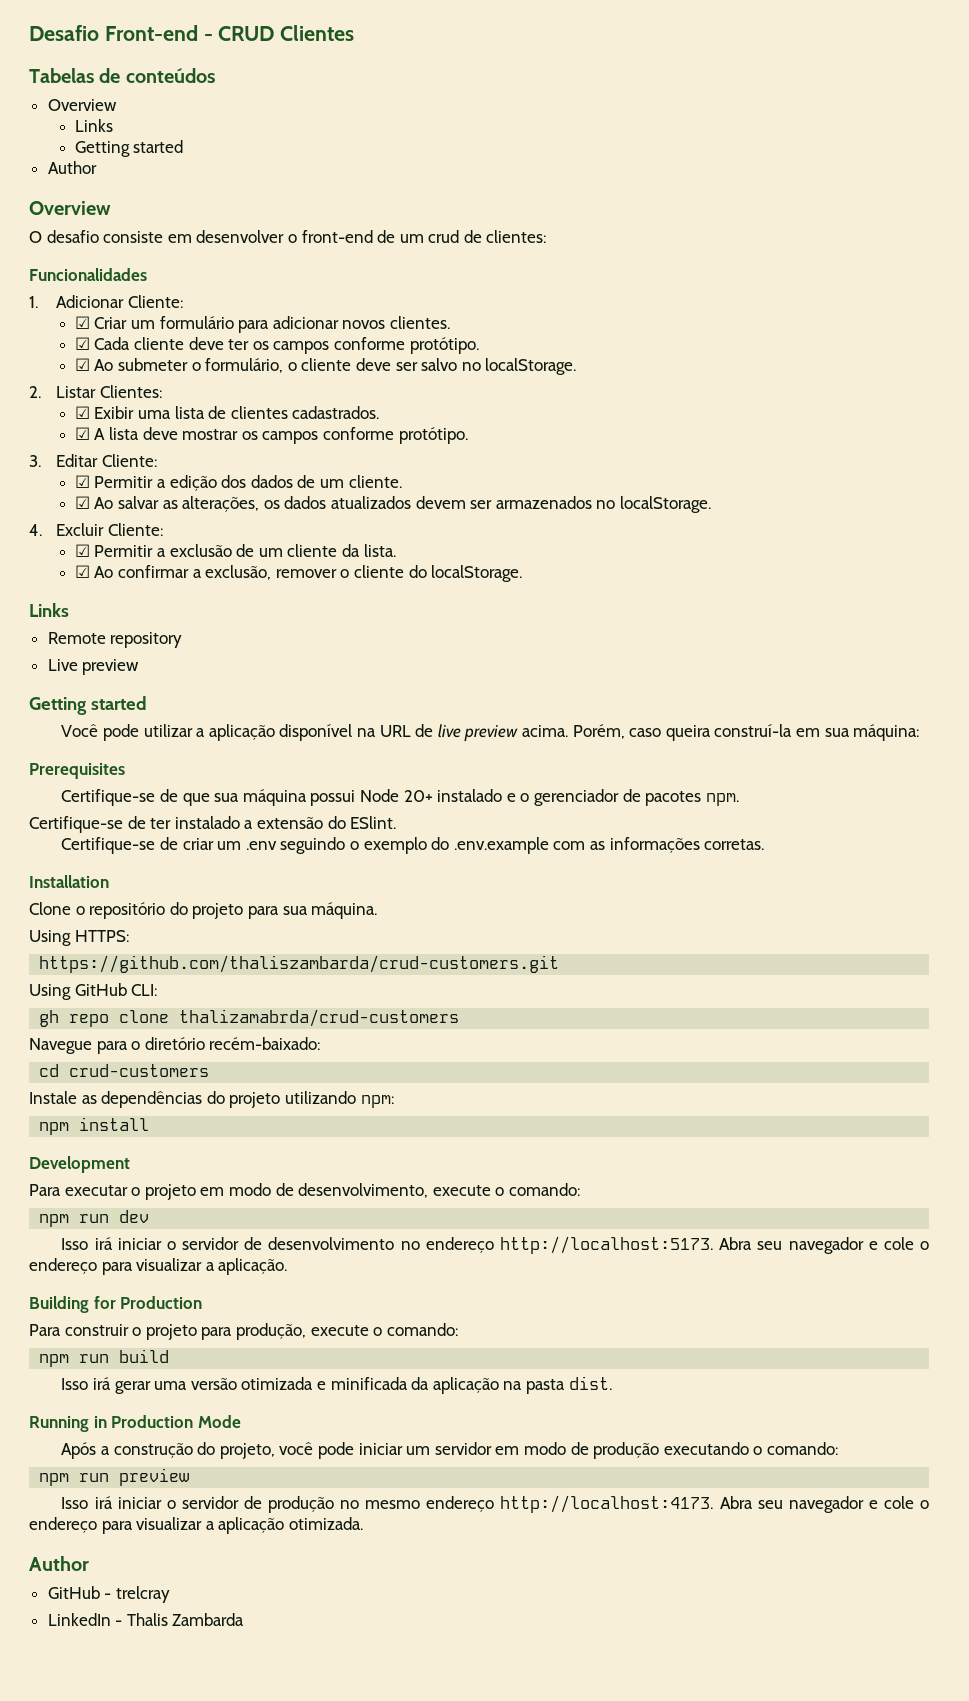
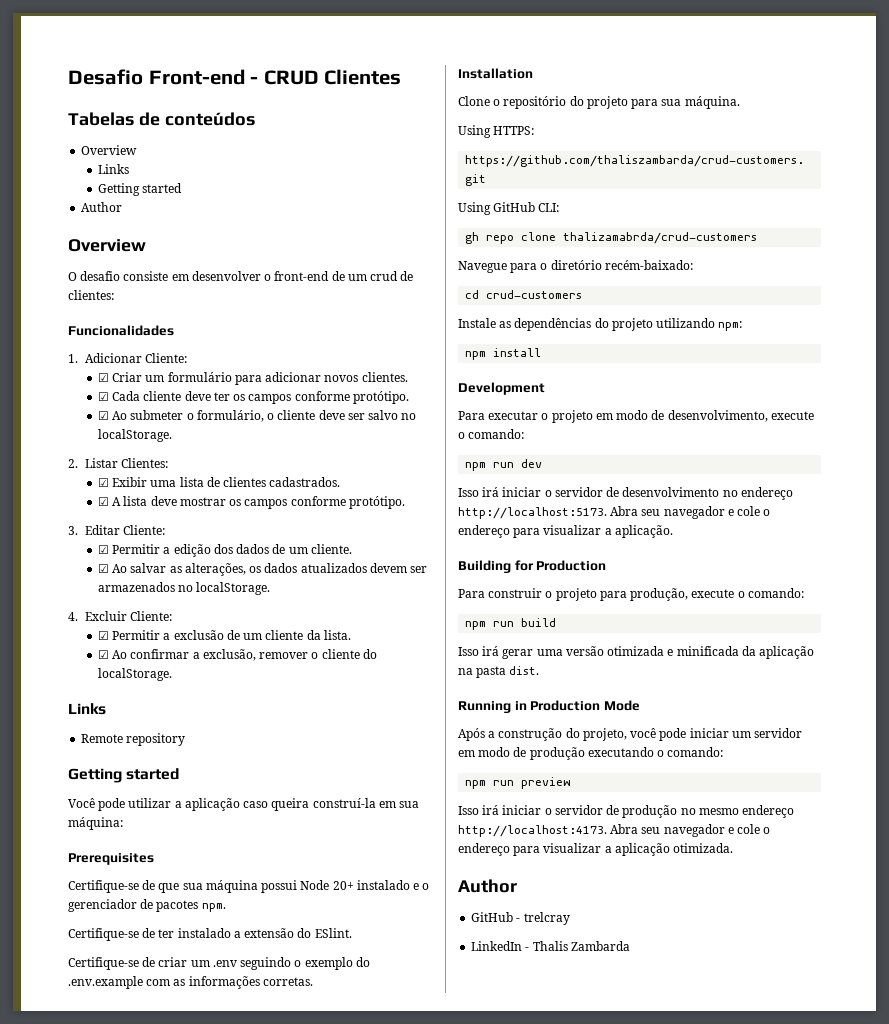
- Live preview
- Você pode utilizar a aplicação disponível na URL de live preview acima. Porém, caso queira construí-la em sua máquina:
+ Você pode utilizar a aplicação caso queira construí-la em sua máquina:

